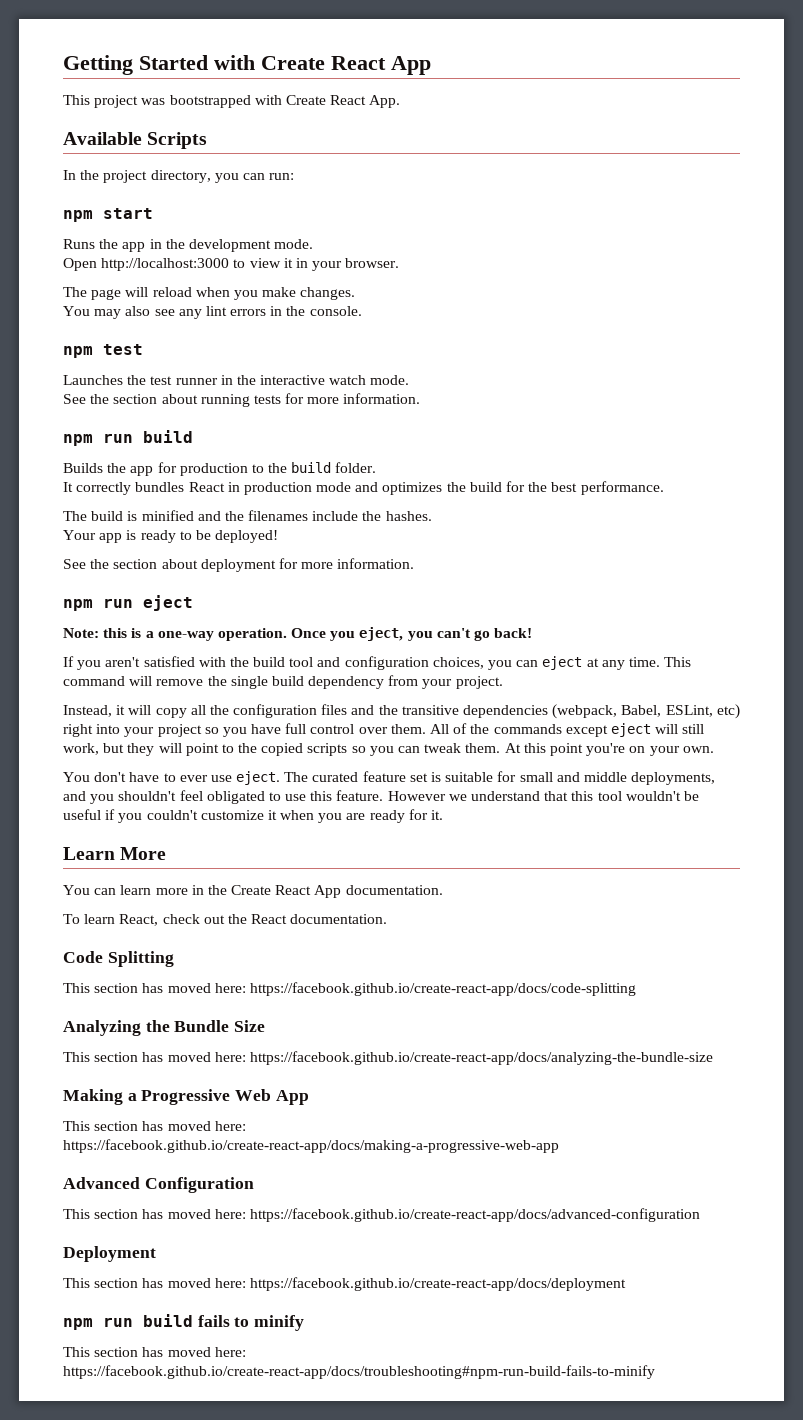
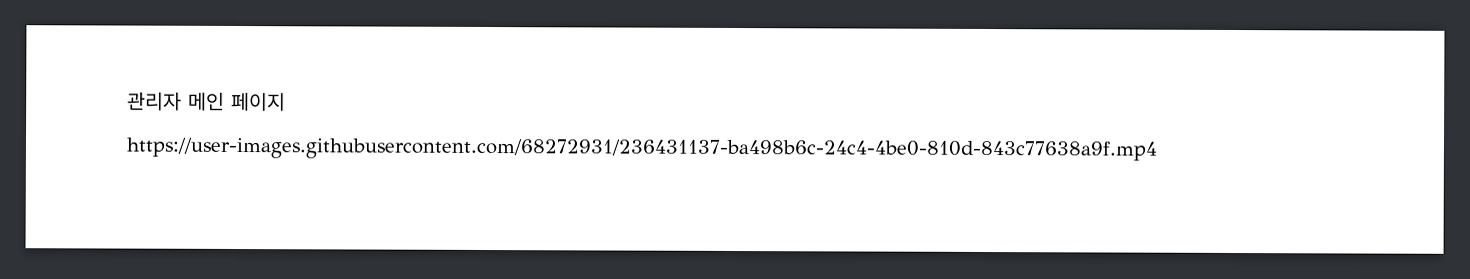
- Getting Started with Create React App
- This project was bootstrapped with Create React App.
- Available Scripts
- In the project directory, you can run:
- npm start
- Runs the app in the development mode.
- Open http://localhost:3000 to view it in your browser.
- The page will reload when you make changes.
- You may also see any lint errors in the console.
- npm test
- Launches the test runner in the interactive watch mode.
- See the section about running tests for more information.
- npm run build
- Builds the app for production to the build folder.
- It correctly bundles React in production mode and optimizes the build for the best performance.
- The build is minified and the filenames include the hashes.
- Your app is ready to be deployed!
- See the section about deployment for more information.
- npm run eject
- Note: this is a one-way operation. Once you eject, you can't go back!
- If you aren't satisfied with the build tool and configuration choices, you can eject at any time. This command will remove the single build dependency from your project.
- Instead, it will copy all the configuration files and the transitive dependencies (webpack, Babel, ESLint, etc) right into your project so you have full control over them. All of the commands except eject will still work, but they will point to the copied scripts so you can tweak them. At this point you're on your own.
- You don't have to ever use eject. The curated feature set is suitable for small and middle deployments, and you shouldn't feel obligated to use this feature. However we understand that this tool wouldn't be useful if you couldn't customize it when you are ready for it.
- Learn More
- You can learn more in the Create React App documentation.
- To learn React, check out the React documentation.
- Code Splitting
- This section has moved here: https://facebook.github.io/create-react-app/docs/code-splitting
- Analyzing the Bundle Size
- This section has moved here: https://facebook.github.io/create-react-app/docs/analyzing-the-bundle-size
- Making a Progressive Web App
- This section has moved here: https://facebook.github.io/create-react-app/docs/making-a-progressive-web-app
- Advanced Configuration
- This section has moved here: https://facebook.github.io/create-react-app/docs/advanced-configuration
- Deployment
- This section has moved here: https://facebook.github.io/create-react-app/docs/deployment
- npm run build fails to minify
- This section has moved here: https://facebook.github.io/create-react-app/docs/troubleshooting#npm-run-build-fails-to-minify
+ 관리자 메인 페이지
+ https://user-images.githubusercontent.com/68272931/236431137-ba498b6c-24c4-4be0-810d-843c77638a9f.mp4

